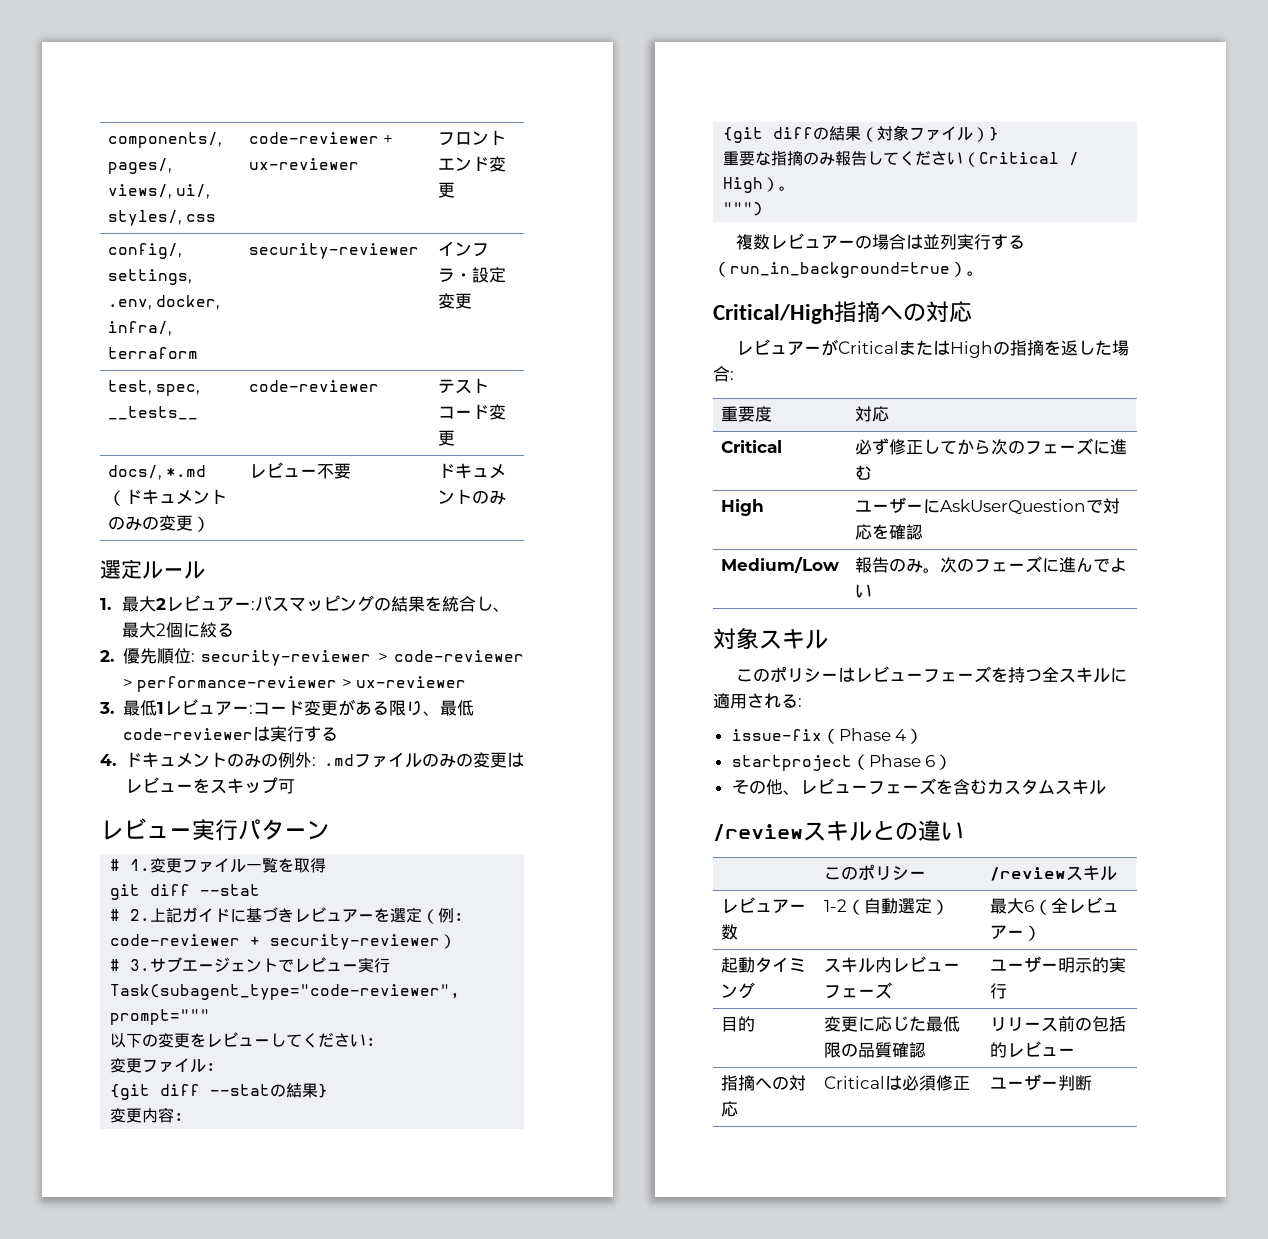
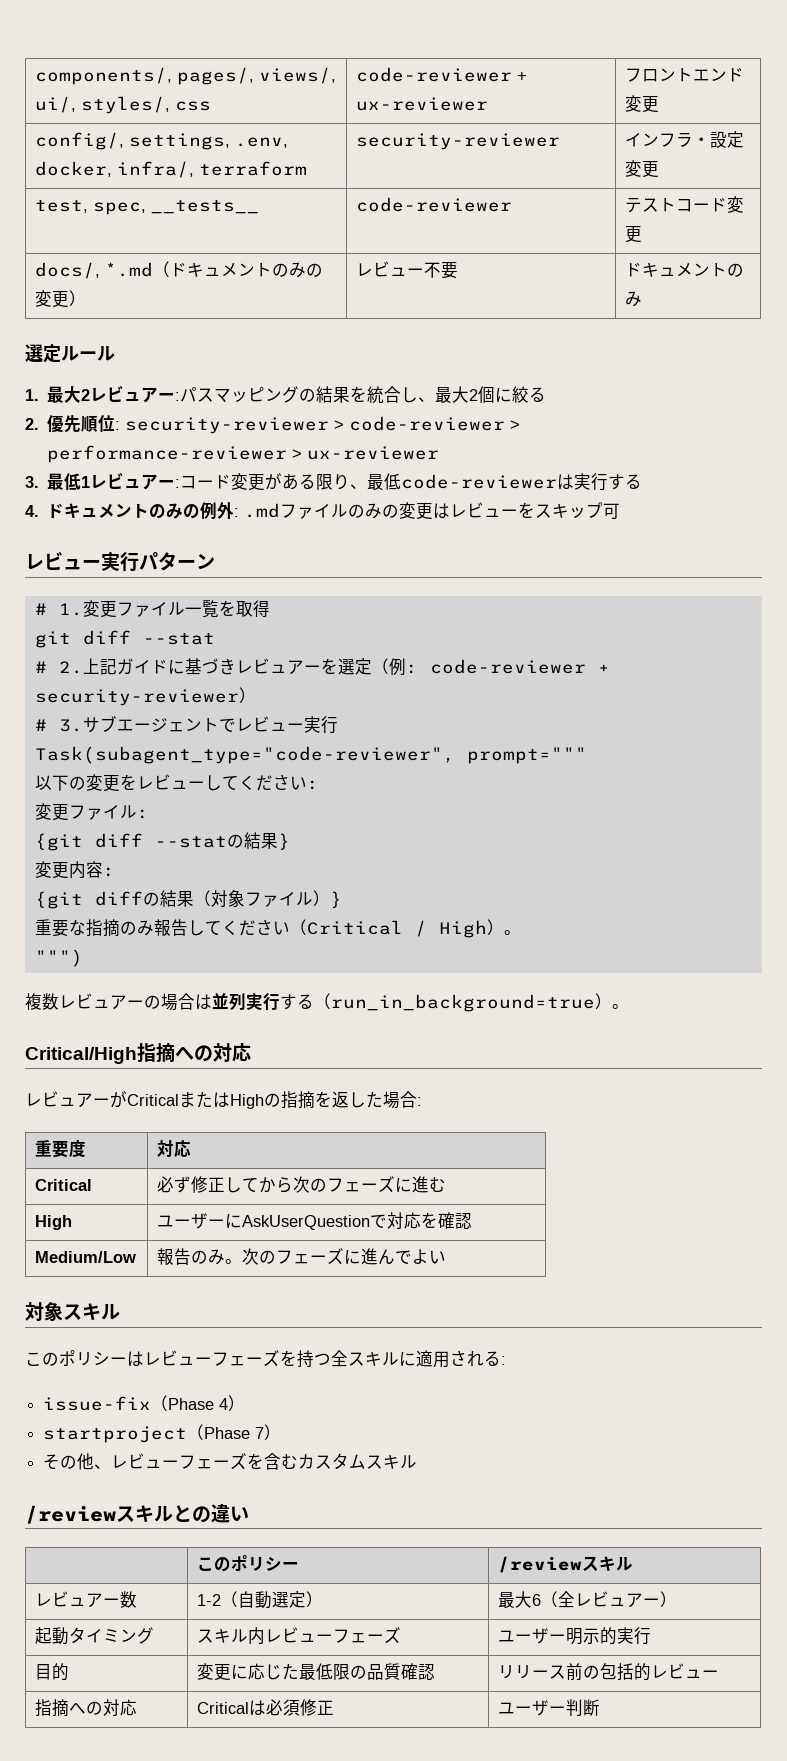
- startproject（Phase 6）
+ startproject（Phase 7）

